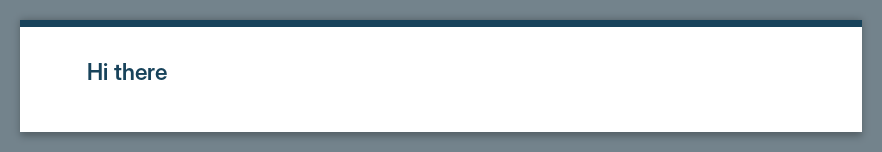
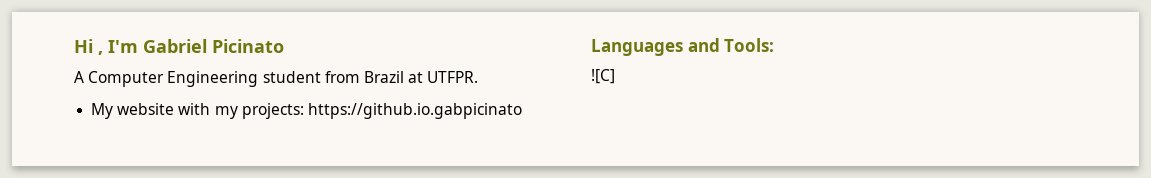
- Hi there
+ Hi , I'm Gabriel Picinato
+ A Computer Engineering student from Brazil at UTFPR.
+ My website with my projects: https://github.io.gabpicinato
+ Languages and Tools:
+ ![C]

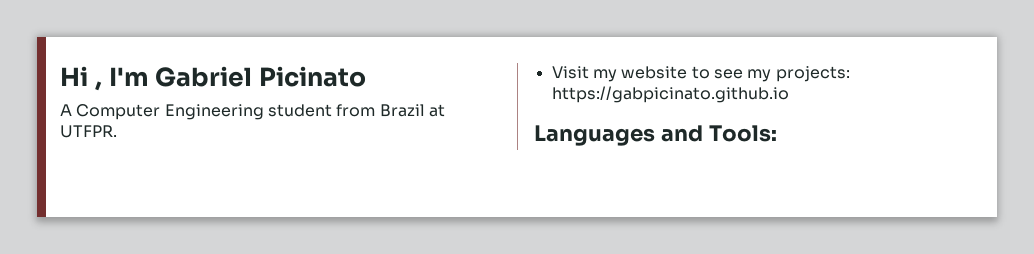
- My website with my projects: https://github.io.gabpicinato
+ Visit my website to see my projects: https://gabpicinato.github.io
- ![C]

